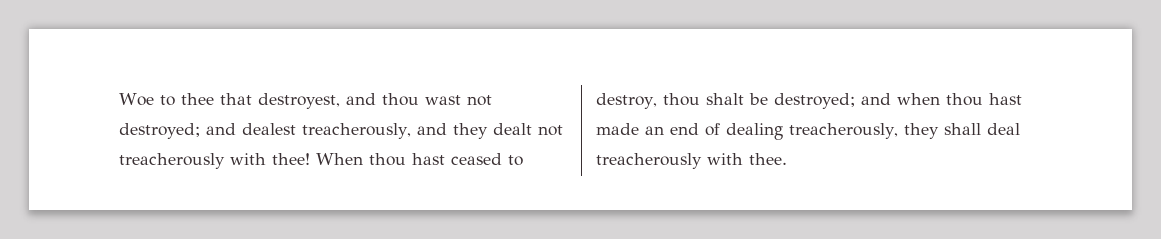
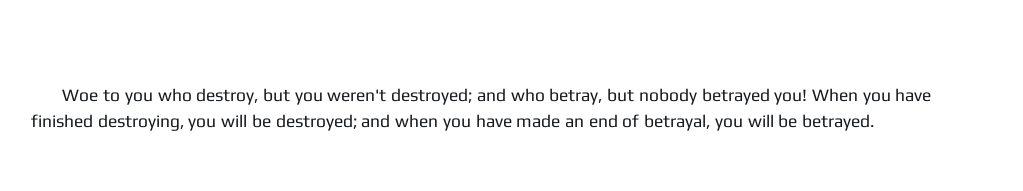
- Woe to thee that destroyest, and thou wast not destroyed; and dealest treacherously, and they dealt not treacherously with thee! When thou hast ceased to destroy, thou shalt be destroyed; and when thou hast made an end of dealing treacherously, they shall deal treacherously with thee.
+ Woe to you who destroy, but you weren't destroyed; and who betray, but nobody betrayed you! When you have finished destroying, you will be destroyed; and when you have made an end of betrayal, you will be betrayed.

